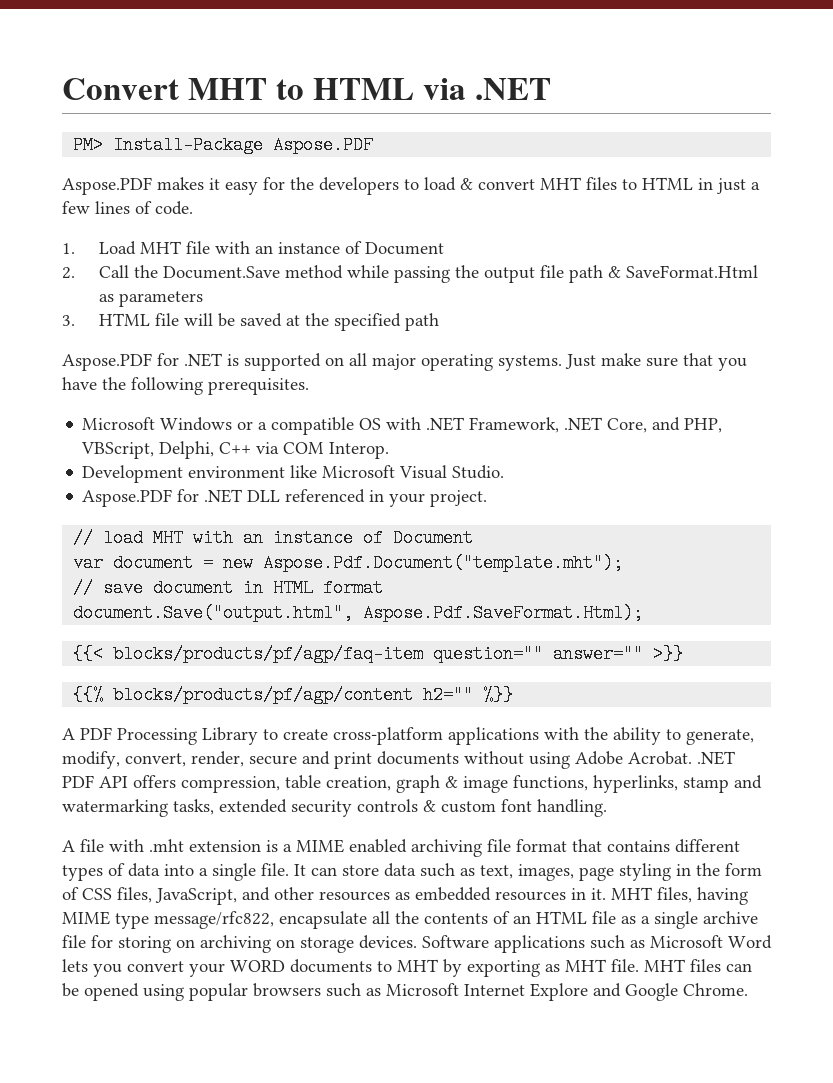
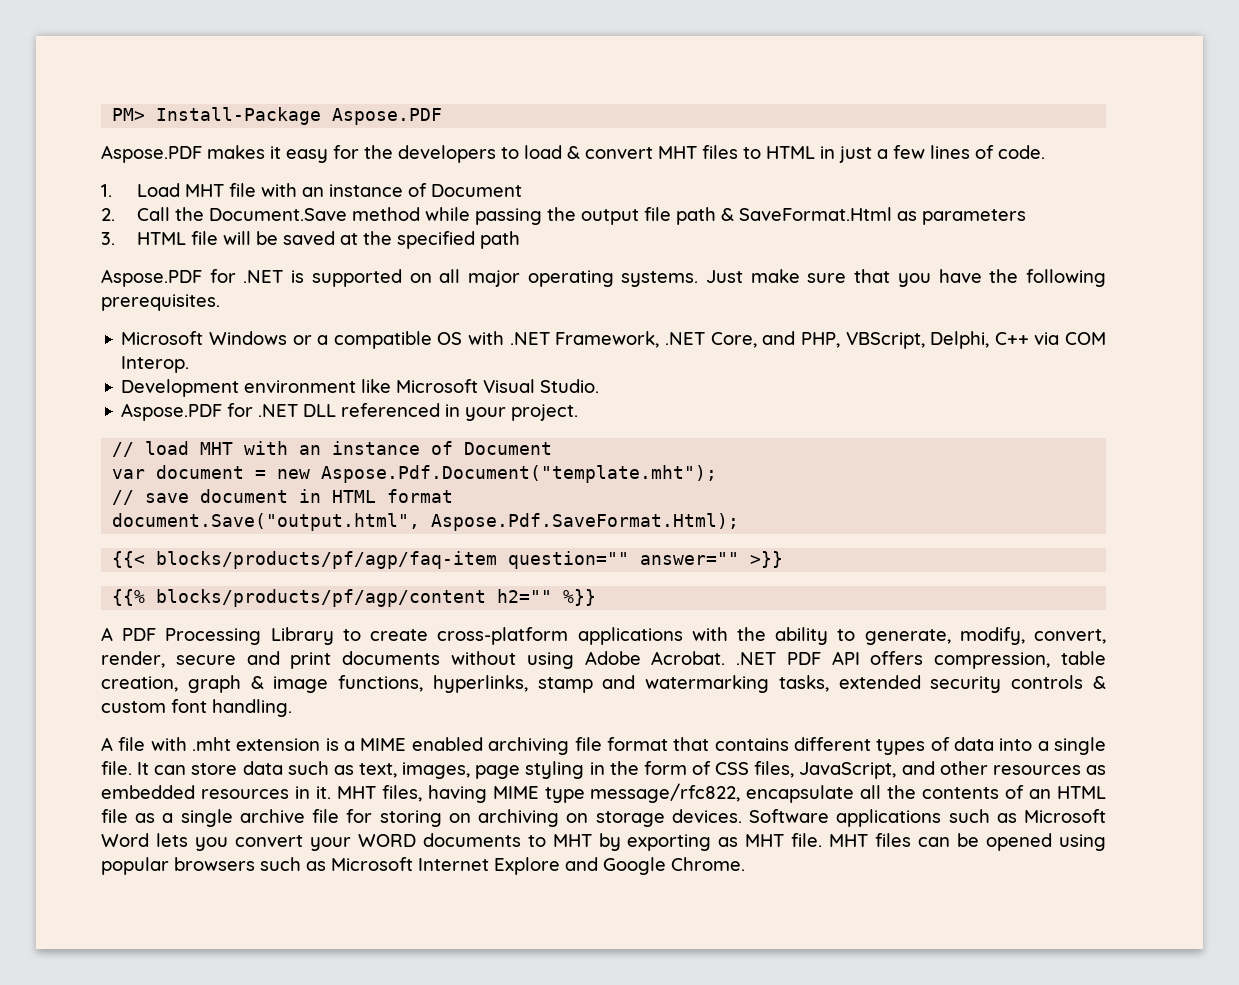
- Convert MHT to HTML via .NET

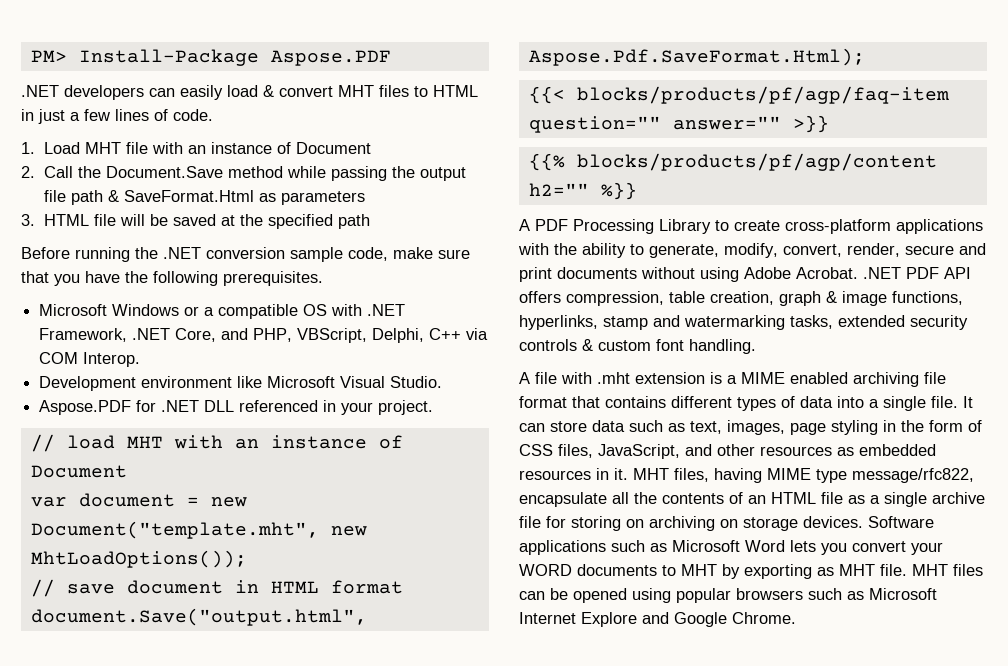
- Aspose.PDF makes it easy for the developers to load & convert MHT files to HTML in just a few lines of code.
+ .NET developers can easily load & convert MHT files to HTML in just a few lines of code.
- Aspose.PDF for .NET is supported on all major operating systems. Just make sure that you have the following prerequisites.
+ Before running the .NET conversion sample code, make sure that you have the following prerequisites.
- var document = new Aspose.Pdf.Document("template.mht");
+ var document = new Document("template.mht", new MhtLoadOptions());

